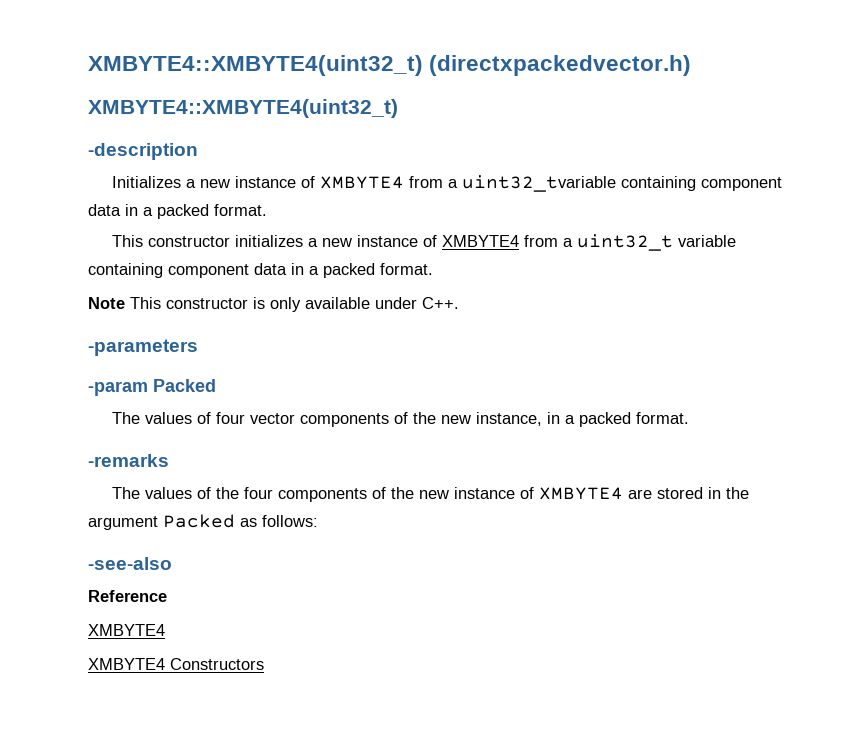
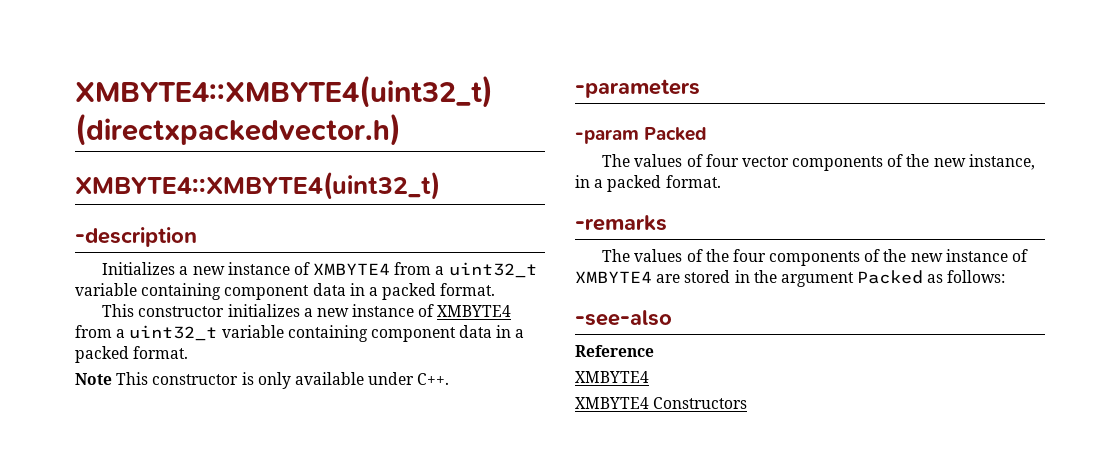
- Initializes a new instance of XMBYTE4 from a uint32_tvariable containing component data in a packed format.
+ Initializes a new instance of XMBYTE4 from a uint32_t variable containing component data in a packed format.

